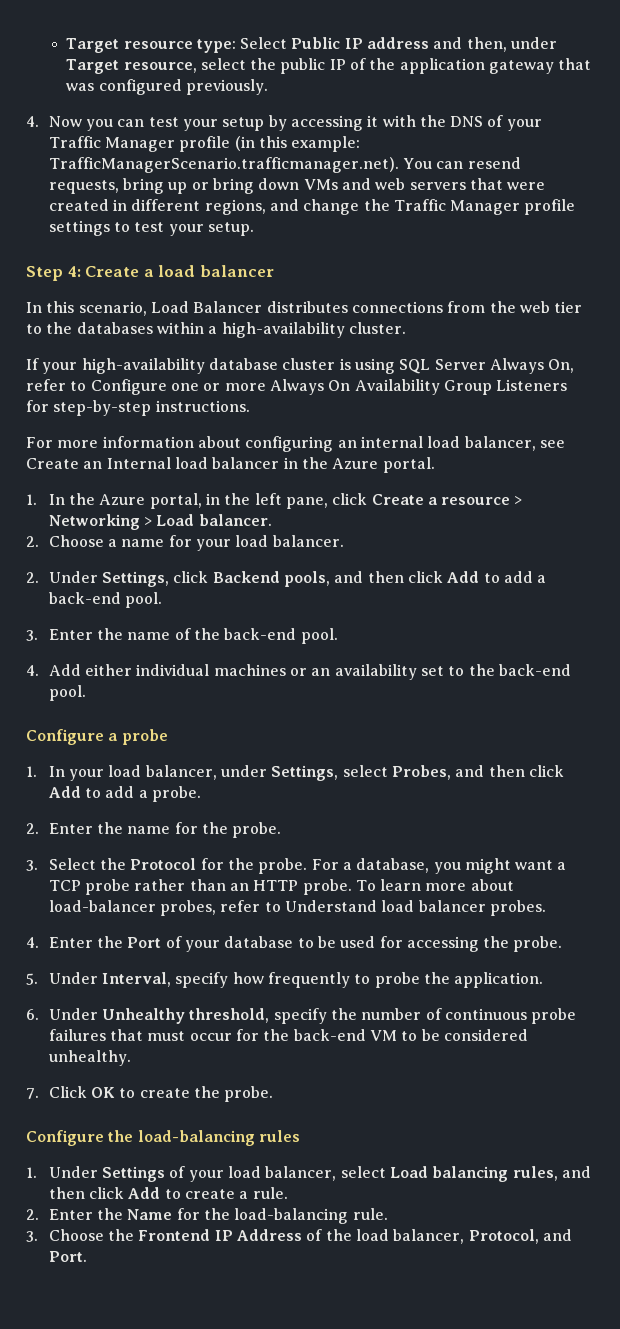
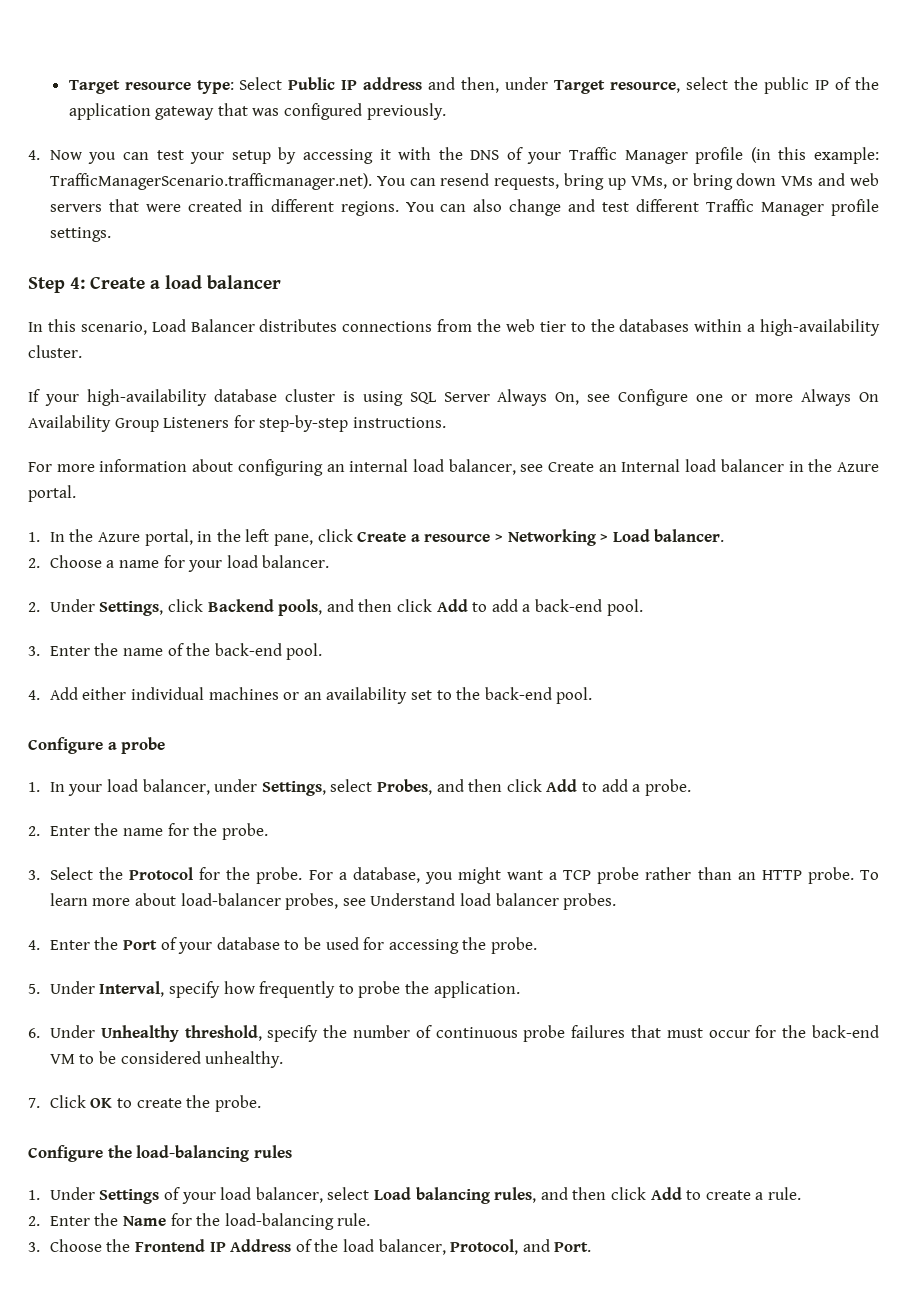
- 4. Now you can test your setup by accessing it with the DNS of your Traffic Manager profile (in this example: TrafficManagerScenario.trafficmanager.net). You can resend requests, bring up or bring down VMs and web servers that were created in different regions, and change the Traffic Manager profile settings to test your setup.
+ 4. Now you can test your setup by accessing it with the DNS of your Traffic Manager profile (in this example: TrafficManagerScenario.trafficmanager.net). You can resend requests, bring up VMs, or bring down VMs and web servers that were created in different regions. You can also change and test different Traffic Manager profile settings.
- If your high-availability database cluster is using SQL Server Always On, refer to Configure one or more Always On Availability Group Listeners for step-by-step instructions.
+ If your high-availability database cluster is using SQL Server Always On, see Configure one or more Always On Availability Group Listeners for step-by-step instructions.
- To learn more about load-balancer probes, refer to Understand load balancer probes.
+ To learn more about load-balancer probes, see Understand load balancer probes.

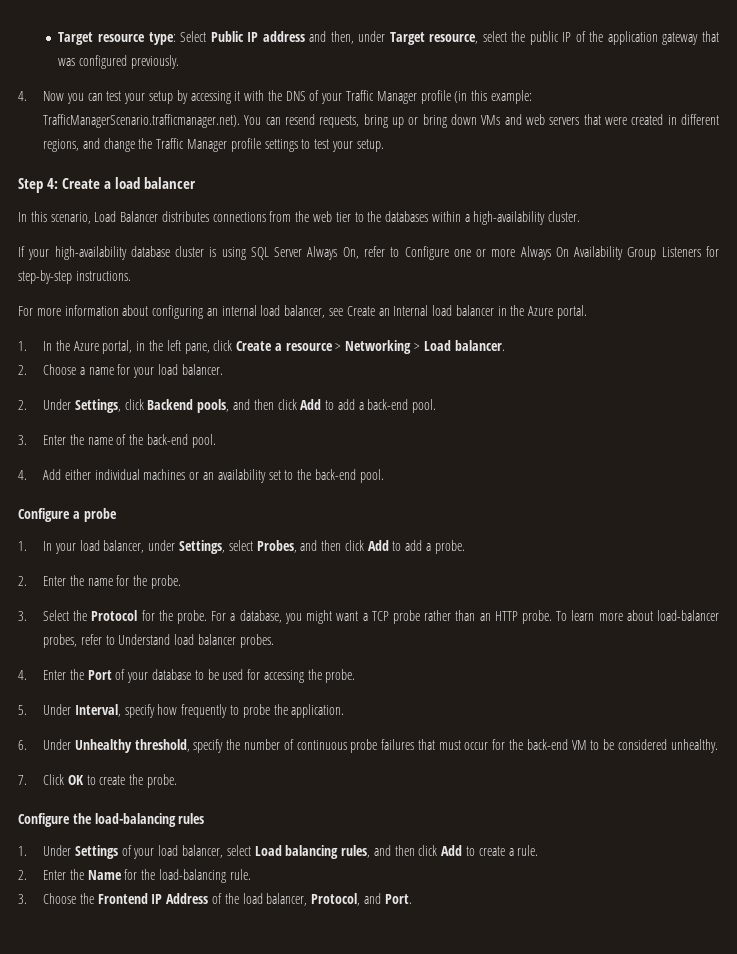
- 4. Now you can test your setup by accessing it with the DNS of your Traffic Manager profile (in this example: TrafficManagerScenario.trafficmanager.net). You can resend requests, bring up VMs, or bring down VMs and web servers that were created in different regions. You can also change and test different Traffic Manager profile settings.
+ 4. Now you can test your setup by accessing it with the DNS of your Traffic Manager profile (in this example: TrafficManagerScenario.trafficmanager.net). You can resend requests, bring up or bring down VMs and web servers that were created in different regions, and change the Traffic Manager profile settings to test your setup.
- If your high-availability database cluster is using SQL Server Always On, see Configure one or more Always On Availability Group Listeners for step-by-step instructions.
+ If your high-availability database cluster is using SQL Server Always On, refer to Configure one or more Always On Availability Group Listeners for step-by-step instructions.
- To learn more about load-balancer probes, see Understand load balancer probes.
+ To learn more about load-balancer probes, refer to Understand load balancer probes.

